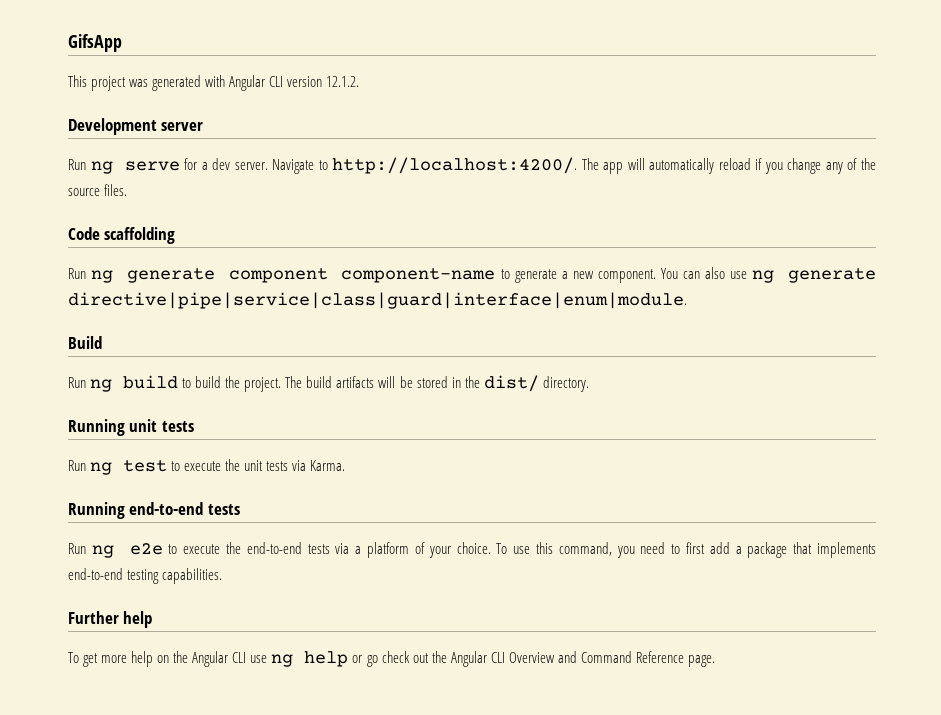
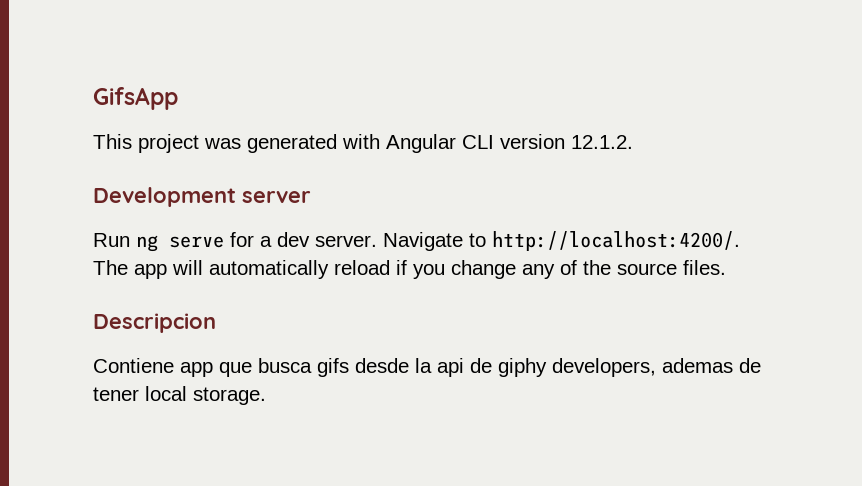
- Code scaffolding
- Run ng generate component component-name to generate a new component. You can also use ng generate directive|pipe|service|class|guard|interface|enum|module.
- Build
- Run ng build to build the project. The build artifacts will be stored in the dist/ directory.
- Running unit tests
- Run ng test to execute the unit tests via Karma.
- Running end-to-end tests
- Run ng e2e to execute the end-to-end tests via a platform of your choice. To use this command, you need to first add a package that implements end-to-end testing capabilities.
- Further help
- To get more help on the Angular CLI use ng help or go check out the Angular CLI Overview and Command Reference page.
+ Descripcion
+ Contiene app que busca gifs desde la api de giphy developers, ademas de tener local storage.

